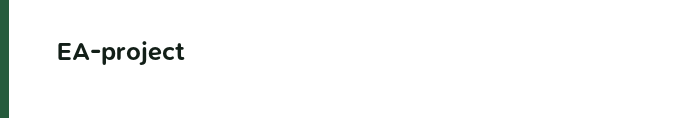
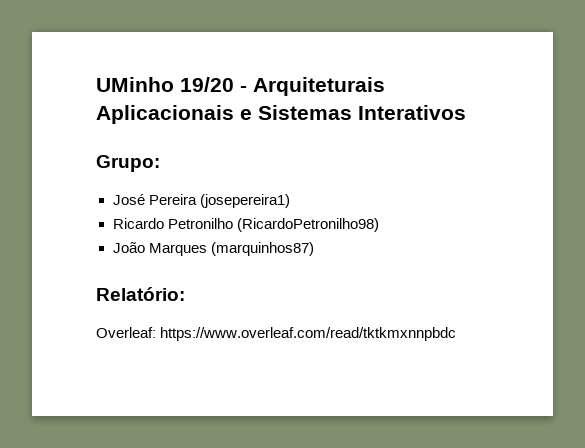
- EA-project
+ UMinho 19/20 - Arquiteturais Aplicacionais e Sistemas Interativos
+ Grupo:
+ José Pereira (josepereira1)
+ Ricardo Petronilho (RicardoPetronilho98)
+ João Marques (marquinhos87)
+ Relatório:
+ Overleaf: https://www.overleaf.com/read/tktkmxnnpbdc

